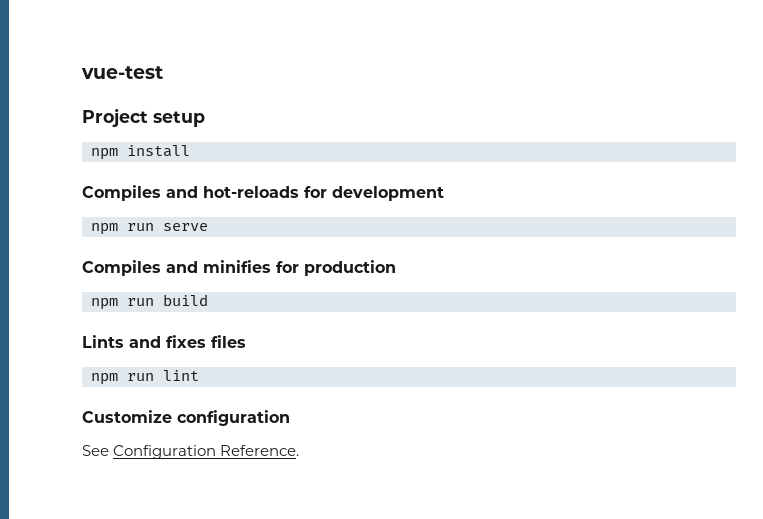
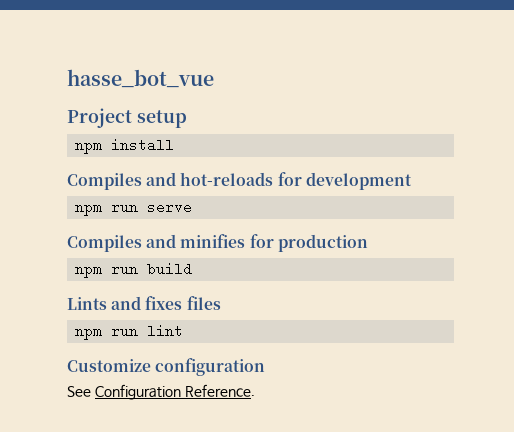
- vue-test
+ hasse_bot_vue

